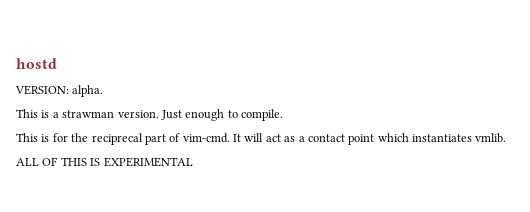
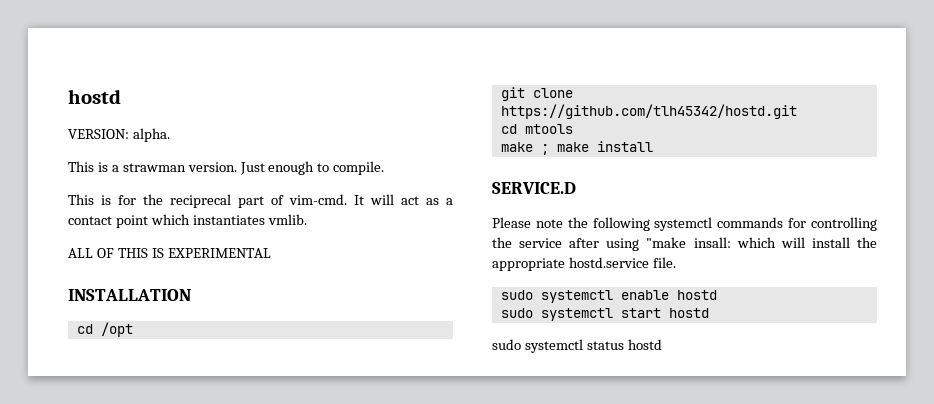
+ INSTALLATION
+ cd /opt
+ git clone https://github.com/tlh45342/hostd.git
+ cd mtools
+ make ; make install
+ SERVICE.D
+ Please note the following systemctl commands for controlling the service after using "make insall: which will install the appropriate hostd.service file.
+ sudo systemctl enable hostd
+ sudo systemctl start hostd
+ sudo systemctl status hostd

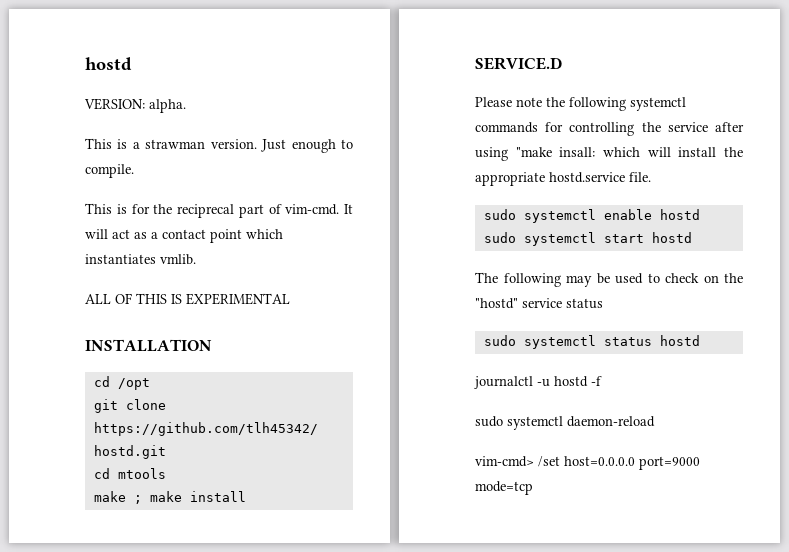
+ The following may be used to check on the "hostd" service status
  sudo systemctl status hostd
+ journalctl -u hostd -f
+ sudo systemctl daemon-reload
+ vim-cmd> /set host=0.0.0.0 port=9000 mode=tcp

